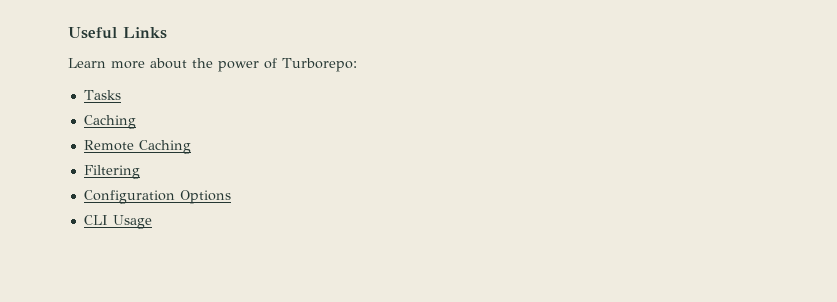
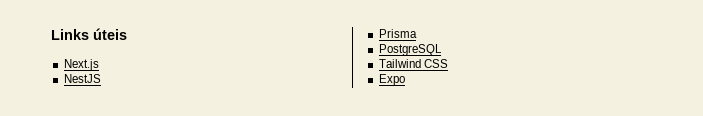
- Useful Links
- Learn more about the power of Turborepo:
- Tasks
- Caching
- Remote Caching
- Filtering
- Configuration Options
- CLI Usage
+ Links úteis
+ Next.js
+ NestJS
+ Prisma
+ PostgreSQL
+ Tailwind CSS
+ Expo

